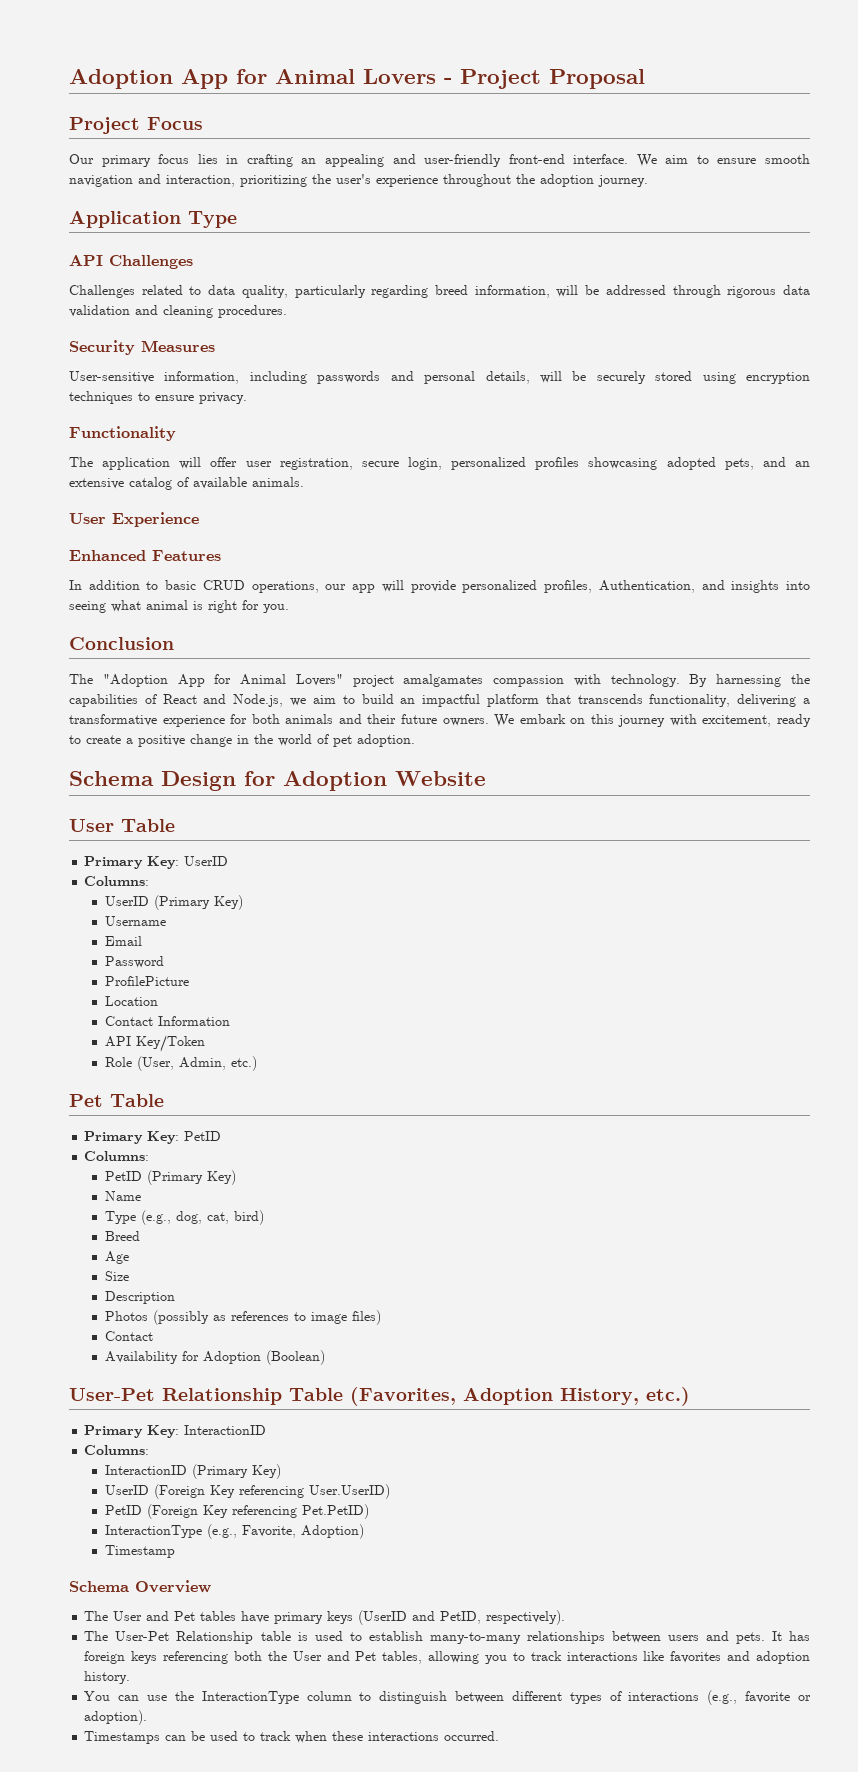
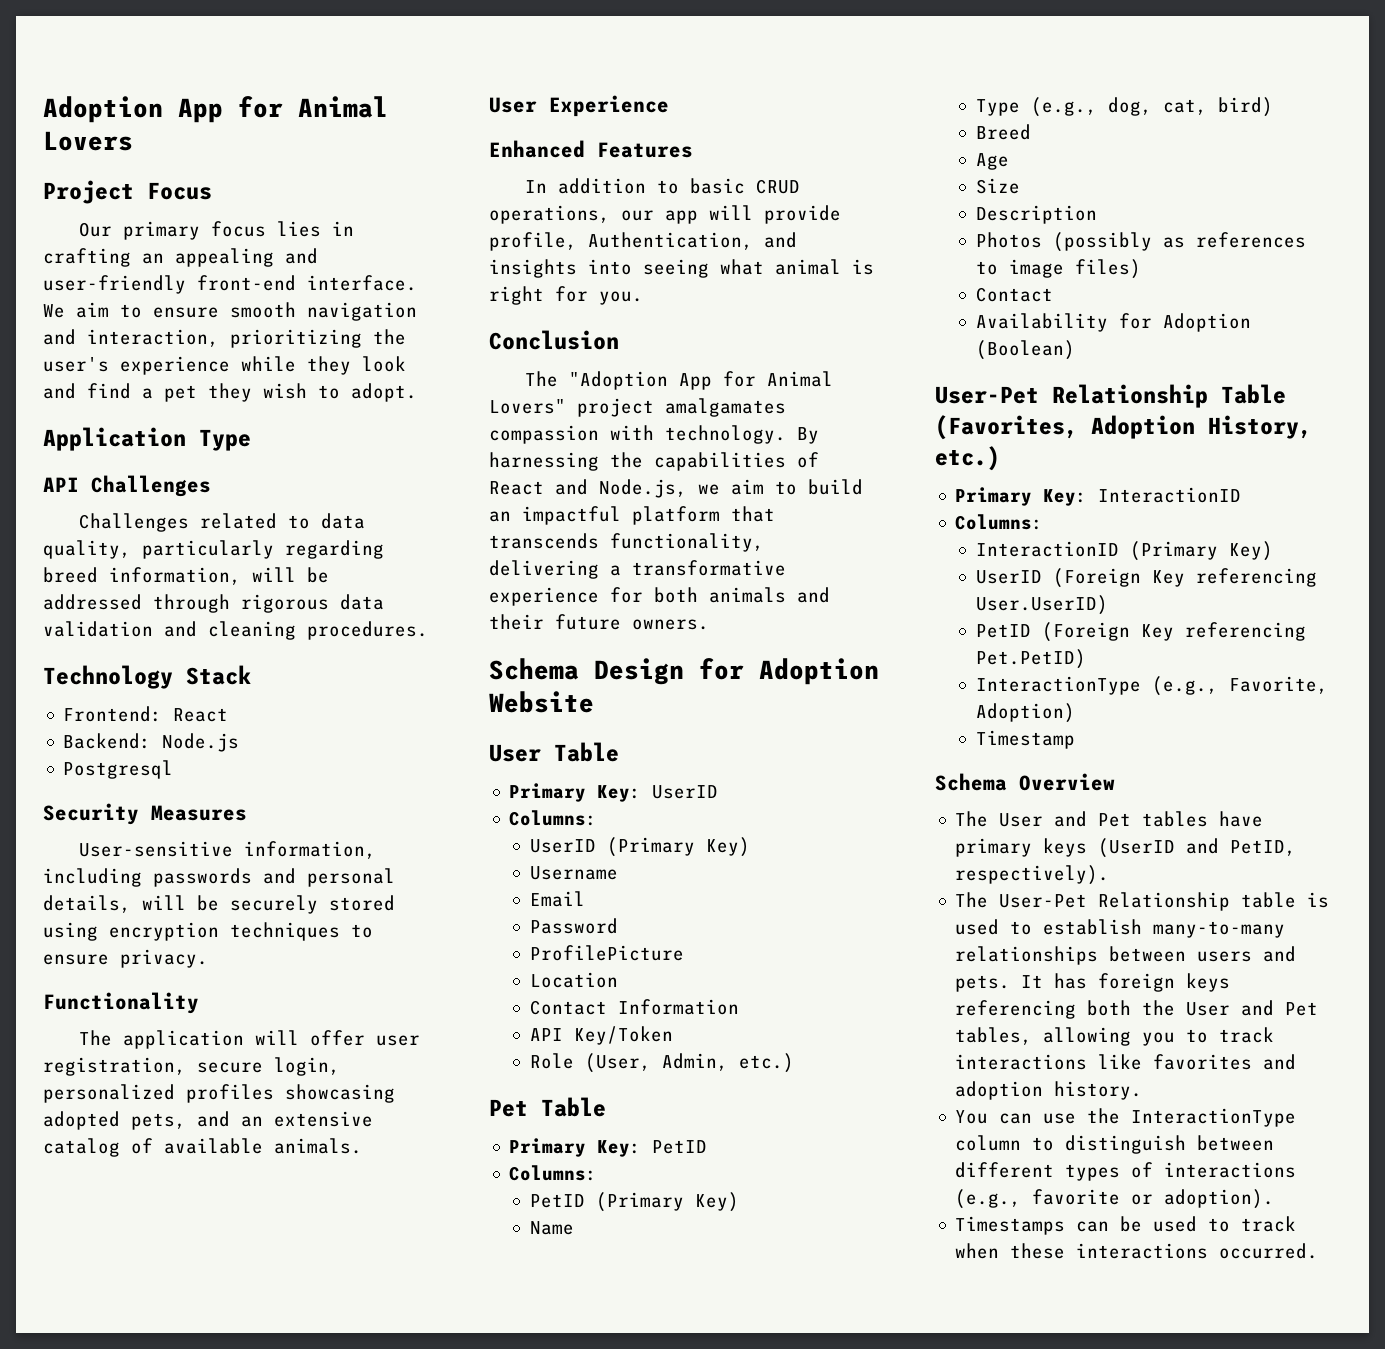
- Adoption App for Animal Lovers - Project Proposal
+ Adoption App for Animal Lovers
- We aim to ensure smooth navigation and interaction, prioritizing the user's experience throughout the adoption journey.
+ We aim to ensure smooth navigation and interaction, prioritizing the user's experience while they look and find a pet they wish to adopt.
+ Technology Stack
+ Frontend: React
+ Backend: Node.js
+ Postgresql
- In addition to basic CRUD operations, our app will provide personalized profiles, Authentication, and insights into seeing what animal is right for you.
+ In addition to basic CRUD operations, our app will provide profile, Authentication, and insights into seeing what animal is right for you.
- We embark on this journey with excitement, ready to create a positive change in the world of pet adoption.

